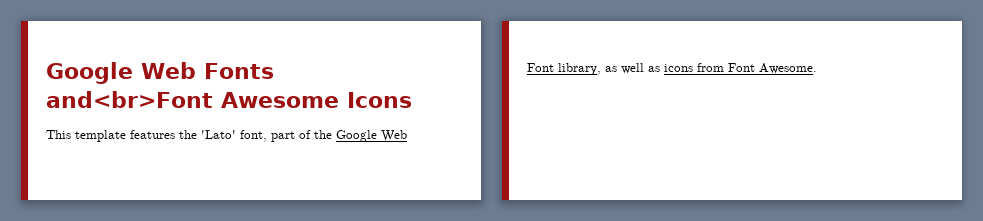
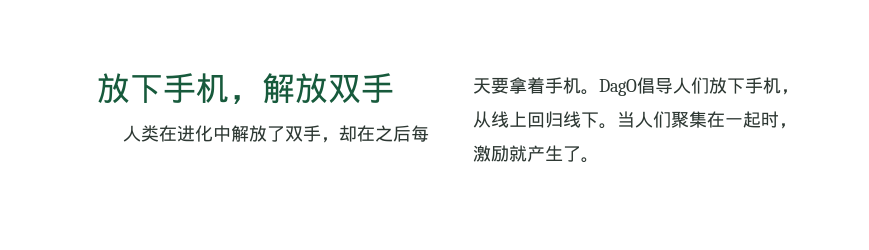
- Google Web Fonts and<br>Font Awesome Icons
- This template features the 'Lato' font, part of the Google Web Font library, as well as icons from Font Awesome.
+ 放下手机，解放双手
+ 人类在进化中解放了双手，却在之后每天要拿着手机。DagO倡导人们放下手机，从线上回归线下。当人们聚集在一起时，激励就产生了。

